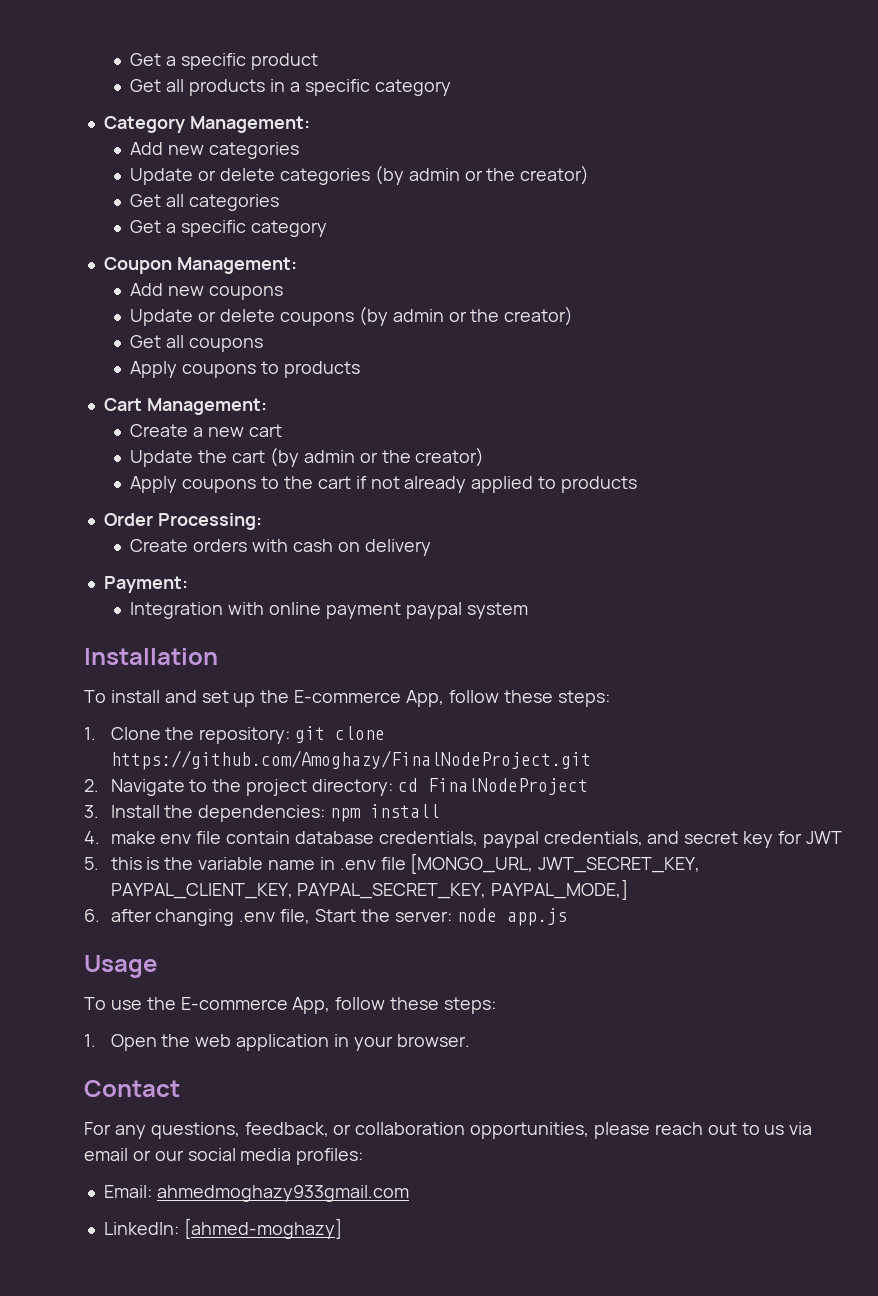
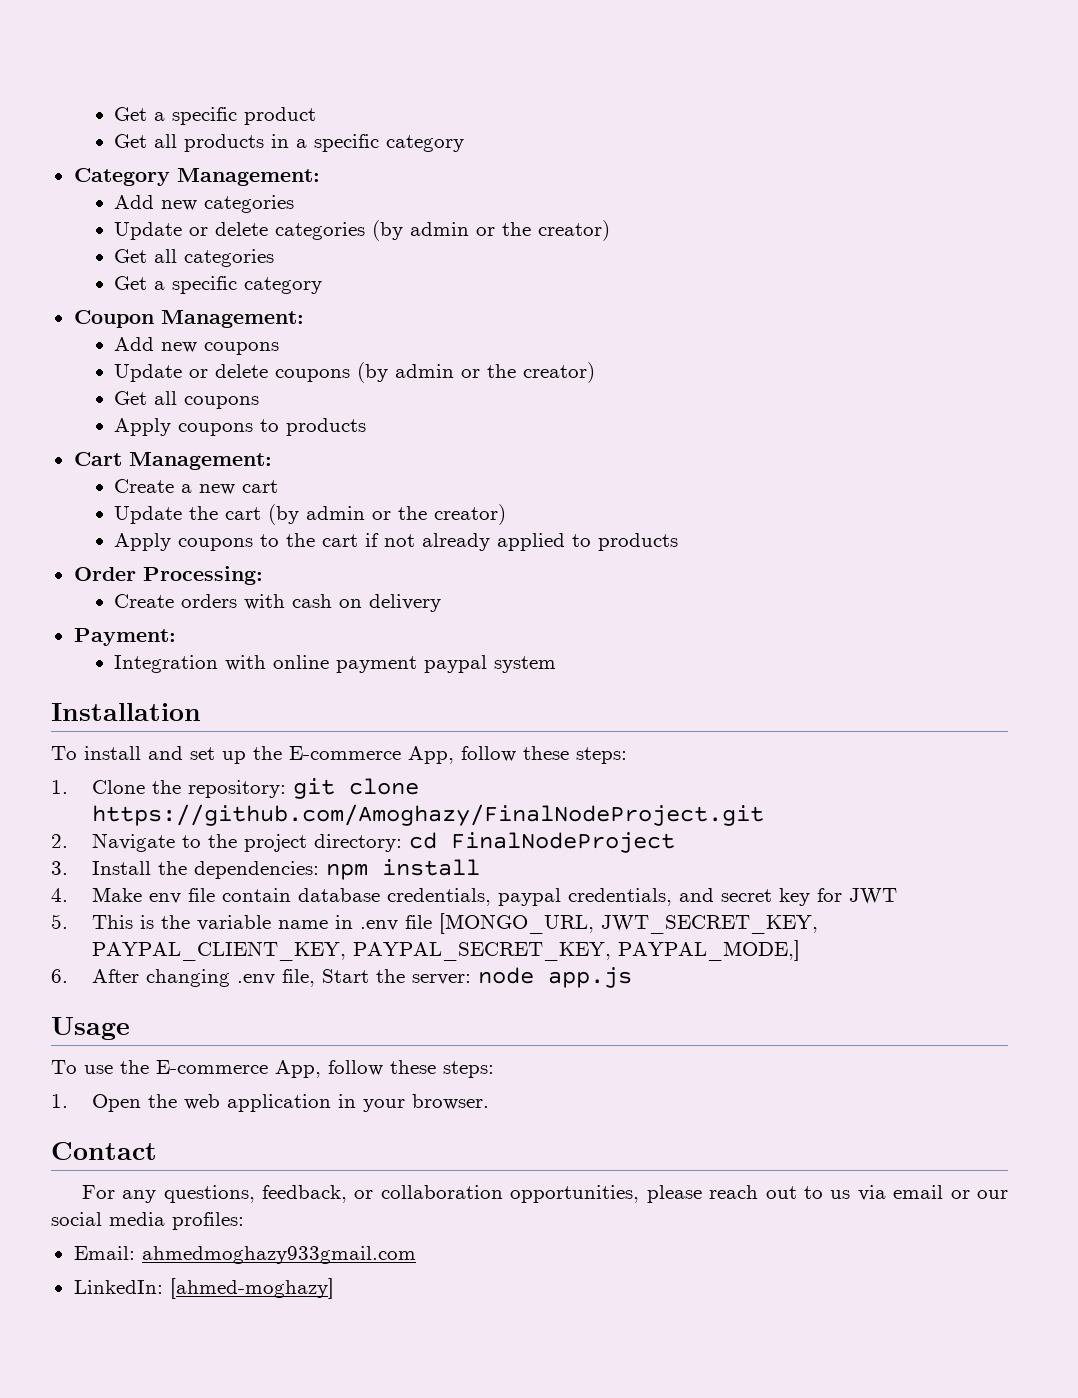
- 4. make env file contain database credentials, paypal credentials, and secret key for JWT
+ 4. Make env file contain database credentials, paypal credentials, and secret key for JWT
- 5. this is the variable name in .env file [MONGO_URL, JWT_SECRET_KEY, PAYPAL_CLIENT_KEY, PAYPAL_SECRET_KEY, PAYPAL_MODE,]
+ 5. This is the variable name in .env file [MONGO_URL, JWT_SECRET_KEY, PAYPAL_CLIENT_KEY, PAYPAL_SECRET_KEY, PAYPAL_MODE,]
- 6. after changing .env file, Start the server: node app.js
+ 6. After changing .env file, Start the server: node app.js

